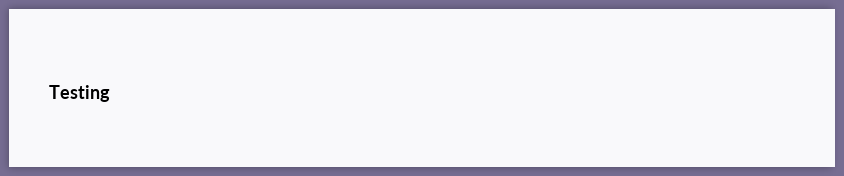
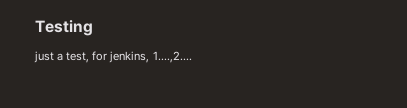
+ just a test, for jenkins, 1....,2....

